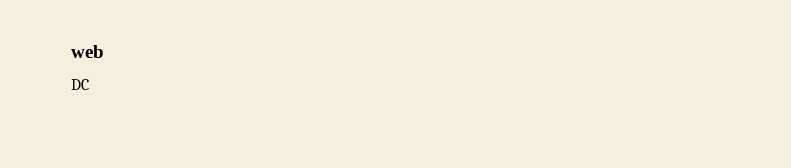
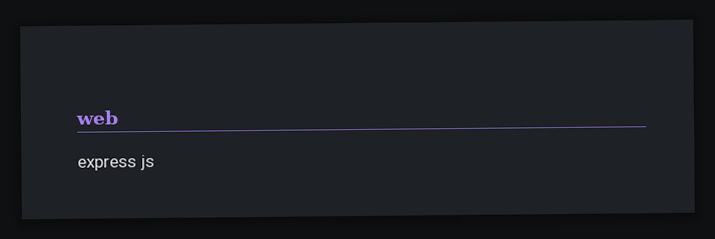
- DC
+ express js

